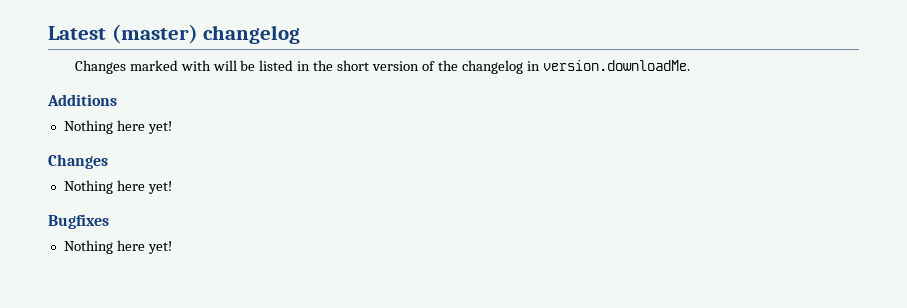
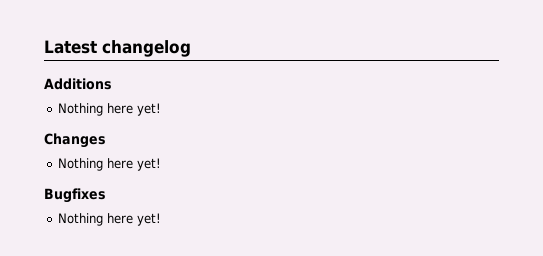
- Latest (master) changelog
- Changes marked with will be listed in the short version of the changelog in version.downloadMe.
+ Latest changelog

